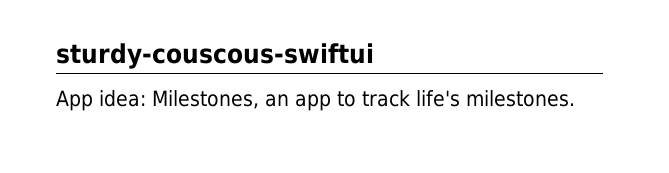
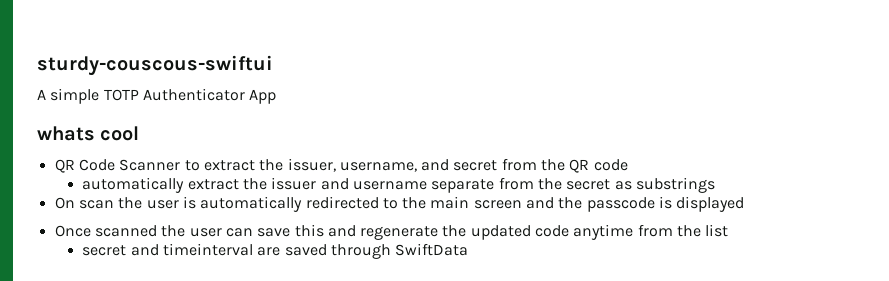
- App idea: Milestones, an app to track life's milestones.
+ A simple TOTP Authenticator App
+ whats cool
+ QR Code Scanner to extract the issuer, username, and secret from the QR code
+ automatically extract the issuer and username separate from the secret as substrings
+ On scan the user is automatically redirected to the main screen and the passcode is displayed
+ Once scanned the user can save this and regenerate the updated code anytime from the list
+ secret and timeinterval are saved through SwiftData

